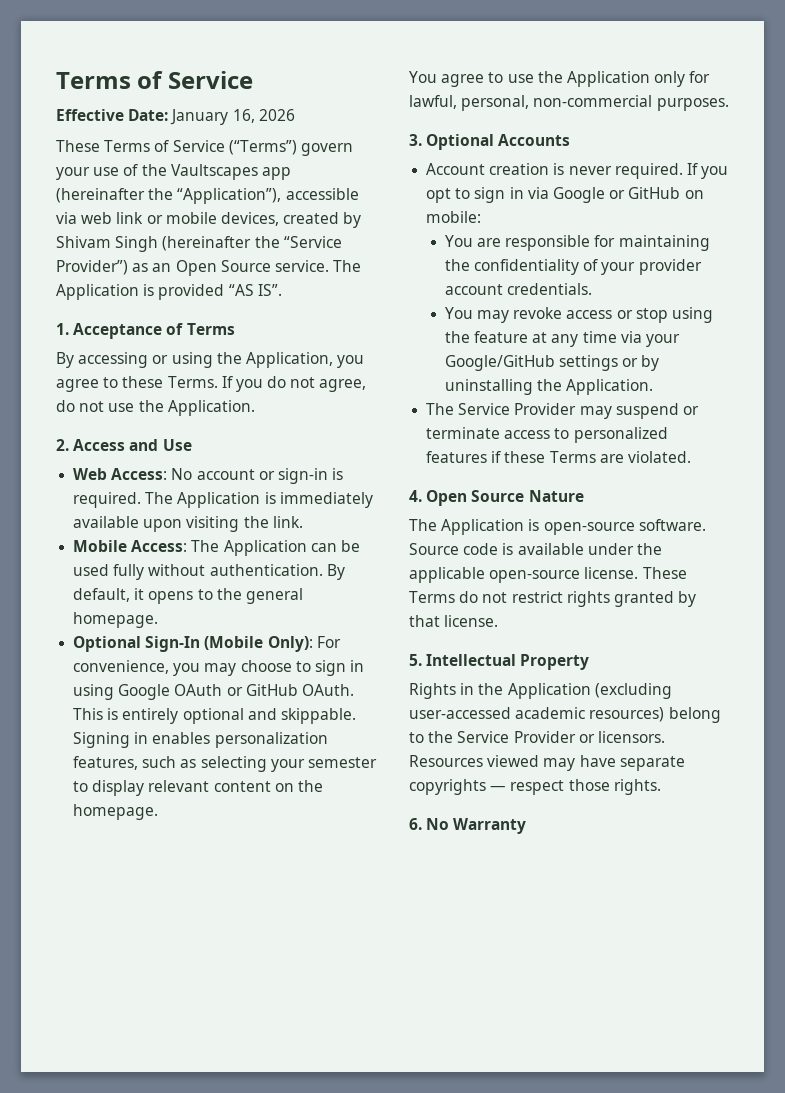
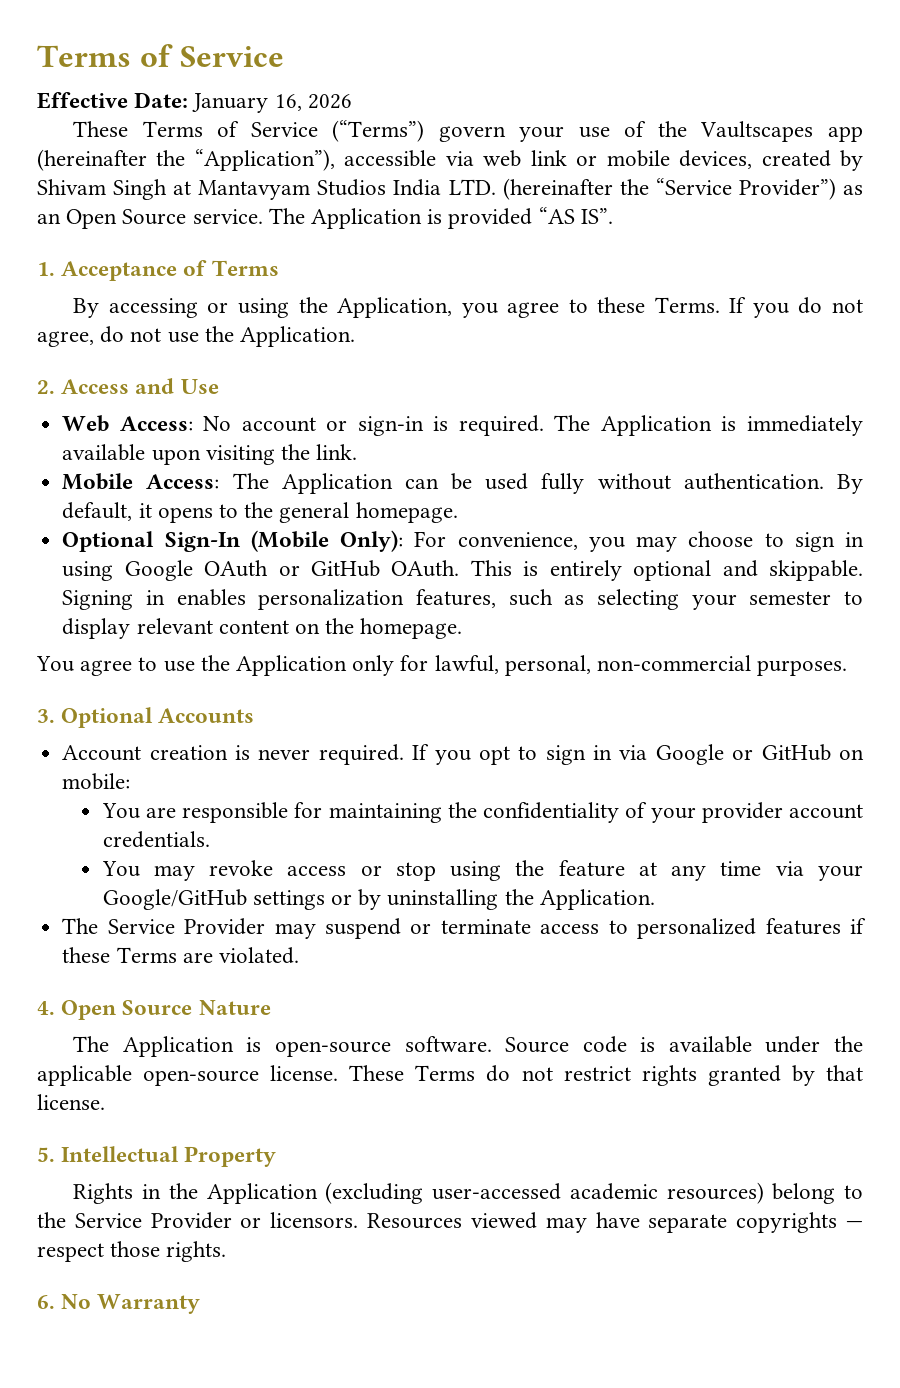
- These Terms of Service (“Terms”) govern your use of the Vaultscapes app (hereinafter the “Application”), accessible via web link or mobile devices, created by Shivam Singh (hereinafter the “Service Provider”) as an Open Source service.
+ These Terms of Service (“Terms”) govern your use of the Vaultscapes app (hereinafter the “Application”), accessible via web link or mobile devices, created by Shivam Singh at Mantavyam Studios India LTD. (hereinafter the “Service Provider”) as an Open Source service.

